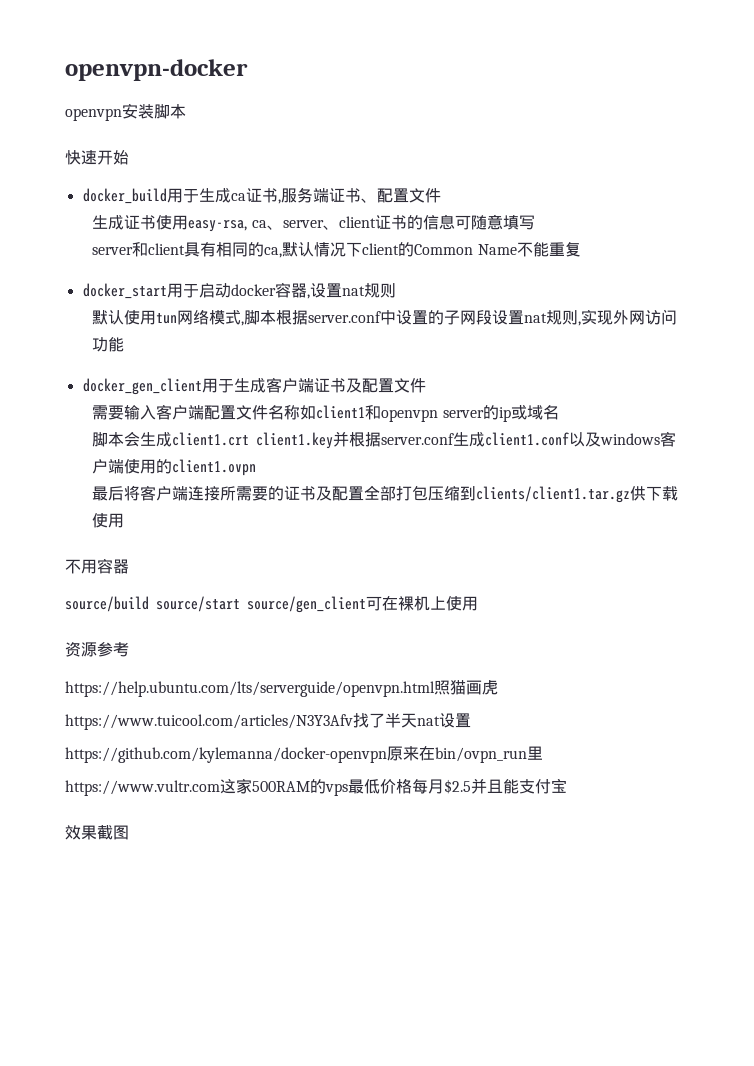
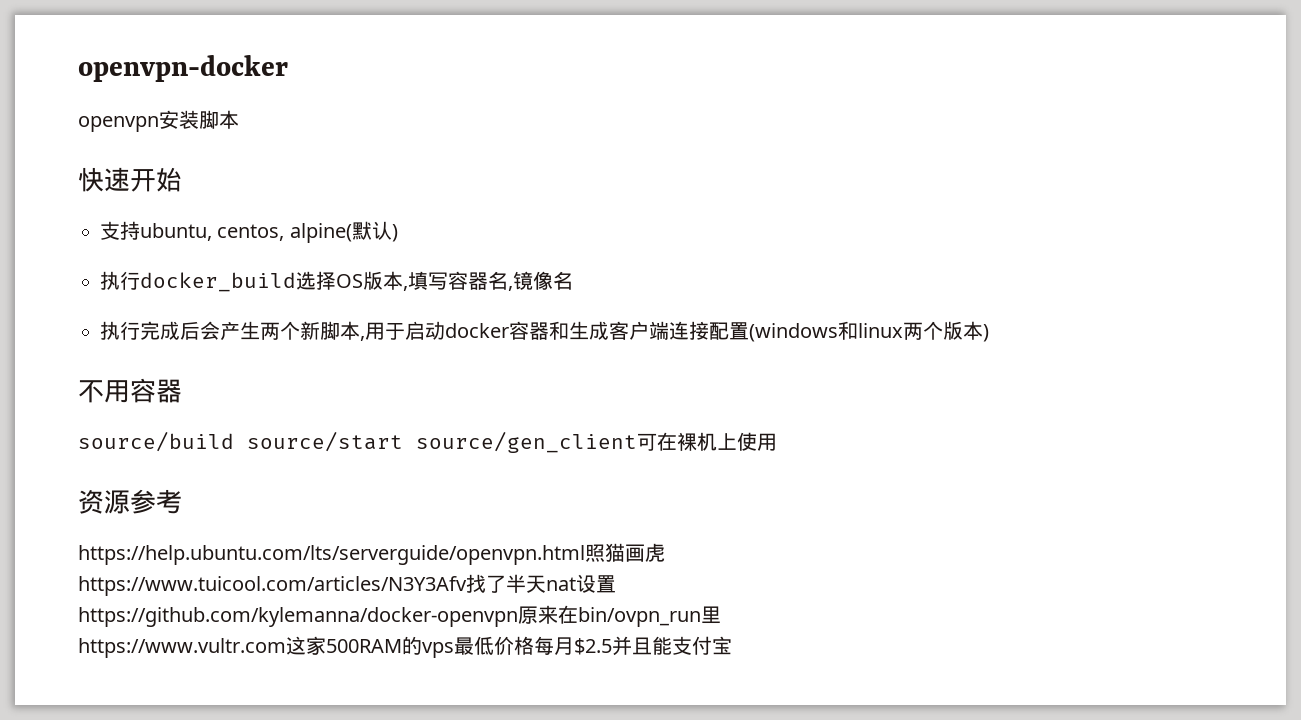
- docker_build用于生成ca证书,服务端证书、配置文件
- 生成证书使用easy-rsa, ca、server、client证书的信息可随意填写
- server和client具有相同的ca,默认情况下client的Common Name不能重复
- docker_start用于启动docker容器,设置nat规则
- 默认使用tun网络模式,脚本根据server.conf中设置的子网段设置nat规则,实现外网访问功能
- docker_gen_client用于生成客户端证书及配置文件
- 需要输入客户端配置文件名称如client1和openvpn server的ip或域名
- 脚本会生成client1.crt client1.key并根据server.conf生成client1.conf以及windows客户端使用的client1.ovpn
- 最后将客户端连接所需要的证书及配置全部打包压缩到clients/client1.tar.gz供下载使用
+ 支持ubuntu, centos, alpine(默认)
+ 执行docker_build选择OS版本,填写容器名,镜像名
+ 执行完成后会产生两个新脚本,用于启动docker容器和生成客户端连接配置(windows和linux两个版本)
- 效果截图

